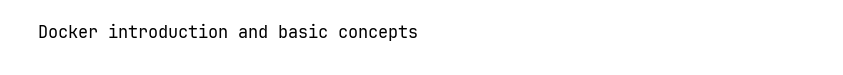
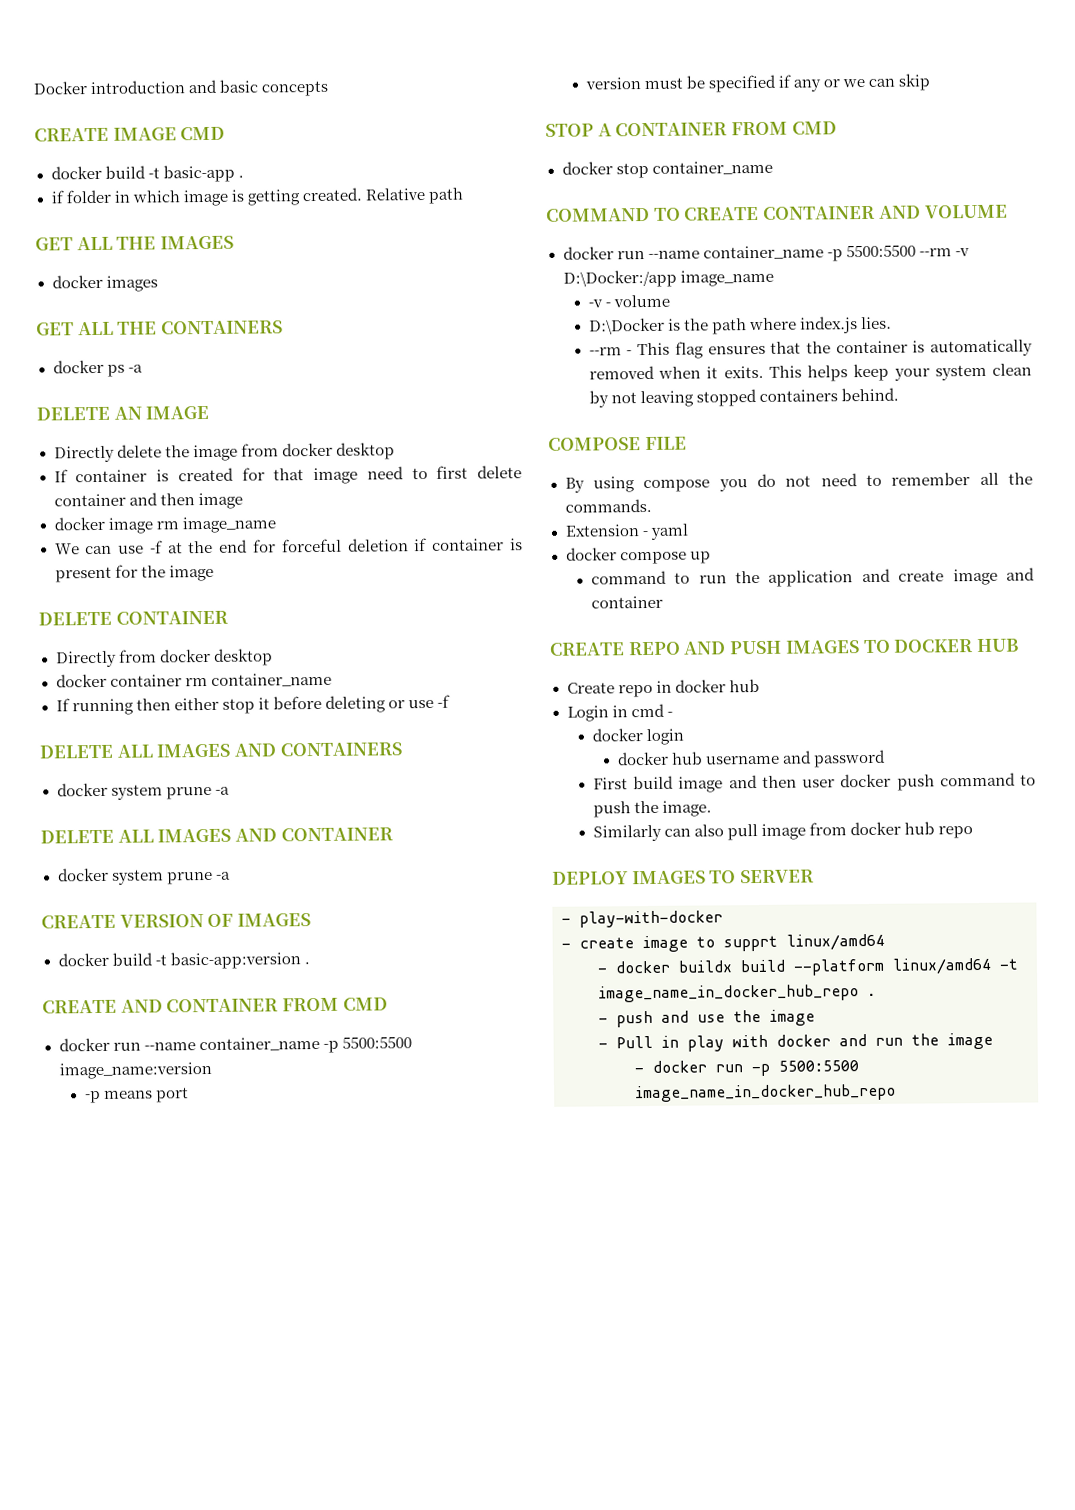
+ CREATE IMAGE CMD
+ docker build -t basic-app .
+ if folder in which image is getting created. Relative path
+ GET ALL THE IMAGES
+ docker images
+ GET ALL THE CONTAINERS
+ docker ps -a
+ DELETE AN IMAGE
+ Directly delete the image from docker desktop
+ If container is created for that image need to first delete container and then image
+ docker image rm image_name
+ We can use -f at the end for forceful deletion if container is present for the image
+ DELETE CONTAINER
+ Directly from docker desktop
+ docker container rm container_name
+ If running then either stop it before deleting or use -f
+ DELETE ALL IMAGES AND CONTAINERS
+ docker system prune -a
+ DELETE ALL IMAGES AND CONTAINER
+ docker system prune -a
+ CREATE VERSION OF IMAGES
+ docker build -t basic-app:version .
+ CREATE AND CONTAINER FROM CMD
+ docker run --name container_name -p 5500:5500 image_name:version
+ -p means port
+ version must be specified if any or we can skip
+ STOP A CONTAINER FROM CMD
+ docker stop container_name
+ COMMAND TO CREATE CONTAINER AND VOLUME
+ docker run --name container_name -p 5500:5500 --rm -v D:\Docker:/app image_name
+ -v - volume
+ D:\Docker is the path where index.js lies.
+ --rm - This flag ensures that the container is automatically removed when it exits. This helps keep your system clean by not leaving stopped containers behind.
+ COMPOSE FILE
+ By using compose you do not need to remember all the commands.
+ Extension - yaml
+ docker compose up
+ command to run the application and create image and container
+ CREATE REPO AND PUSH IMAGES TO DOCKER HUB
+ Create repo in docker hub
+ Login in cmd -
+ docker login
+ docker hub username and password
+ First build image and then user docker push command to push the image.
+ Similarly can also pull image from docker hub repo
+ DEPLOY IMAGES TO SERVER
+ - play-with-docker
+ - create image to supprt linux/amd64
+ - docker buildx build --platform linux/amd64 -t image_name_in_docker_hub_repo .
+ - push and use the image
+ - Pull in play with docker and run the image
+ - docker run -p 5500:5500 image_name_in_docker_hub_repo

